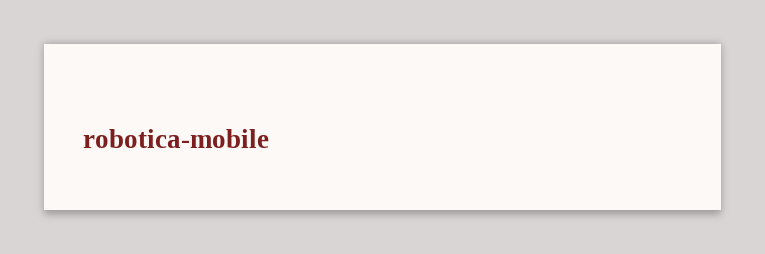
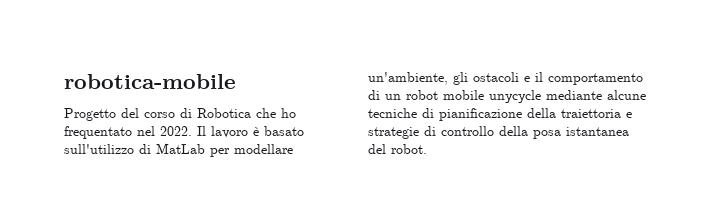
+ Progetto del corso di Robotica che ho frequentato nel 2022. Il lavoro è basato sull'utilizzo di MatLab per modellare un'ambiente, gli ostacoli e il comportamento di un robot mobile unycycle mediante alcune tecniche di pianificazione della traiettoria e strategie di controllo della posa istantanea del robot.

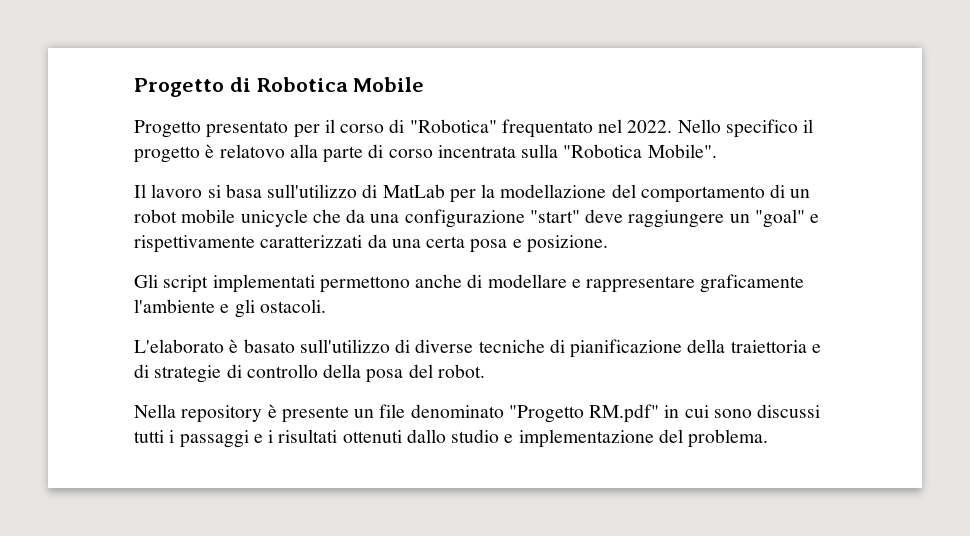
- robotica-mobile
- Progetto del corso di Robotica che ho frequentato nel 2022. Il lavoro è basato sull'utilizzo di MatLab per modellare un'ambiente, gli ostacoli e il comportamento di un robot mobile unycycle mediante alcune tecniche di pianificazione della traiettoria e strategie di controllo della posa istantanea del robot.
+ Progetto di Robotica Mobile
+ Progetto presentato per il corso di "Robotica" frequentato nel 2022. Nello specifico il progetto è relatovo alla parte di corso incentrata sulla "Robotica Mobile".
+ Il lavoro si basa sull'utilizzo di MatLab per la modellazione del comportamento di un robot mobile unicycle che da una configurazione "start" deve raggiungere un "goal" e rispettivamente caratterizzati da una certa posa e posizione.
+ Gli script implementati permettono anche di modellare e rappresentare graficamente l'ambiente e gli ostacoli.
+ L'elaborato è basato sull'utilizzo di diverse tecniche di pianificazione della traiettoria e di strategie di controllo della posa del robot.
+ Nella repository è presente un file denominato "Progetto RM.pdf" in cui sono discussi tutti i passaggi e i risultati ottenuti dallo studio e implementazione del problema.

